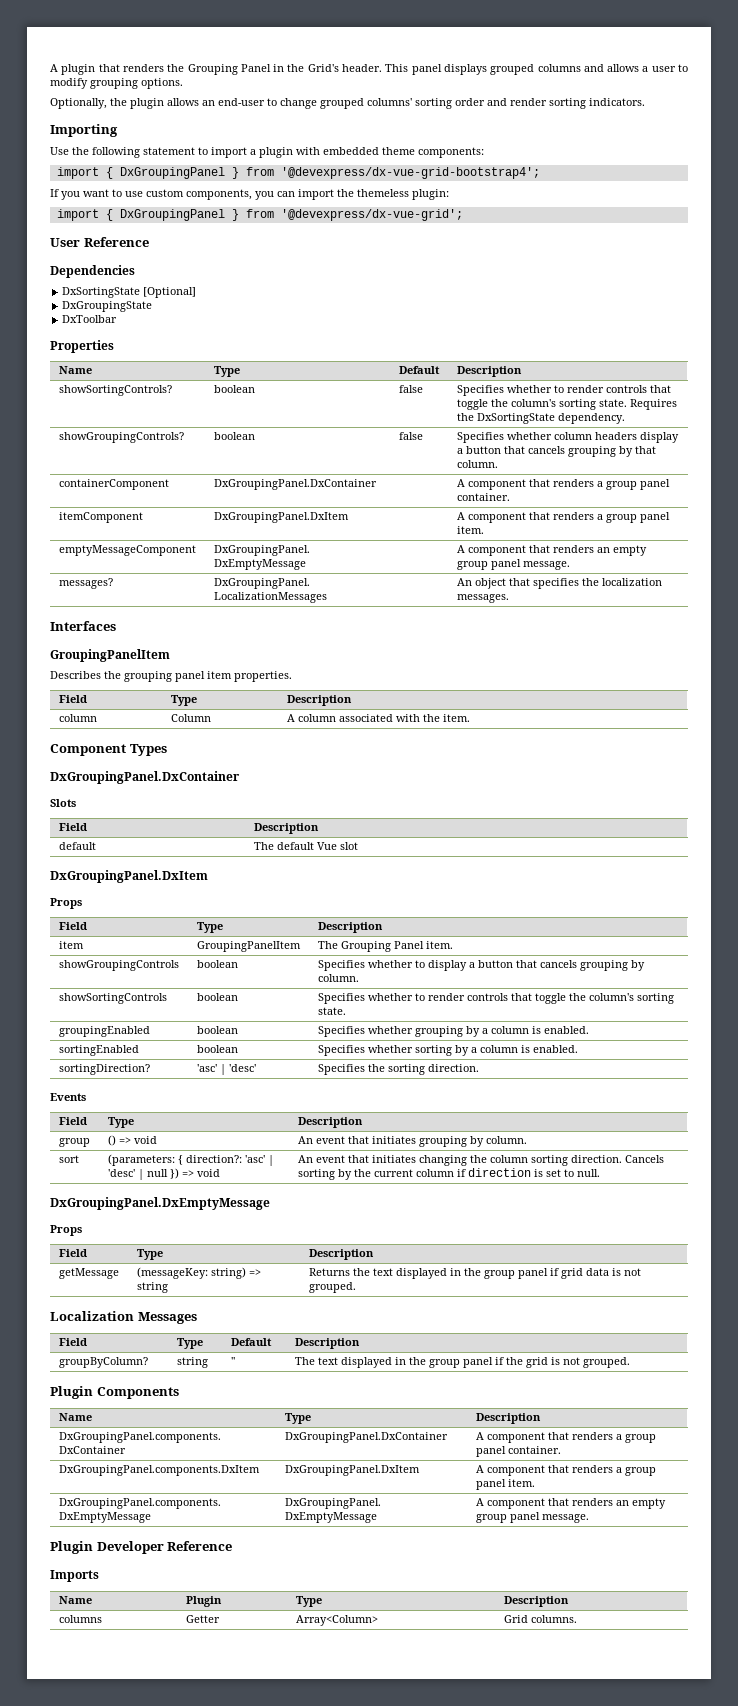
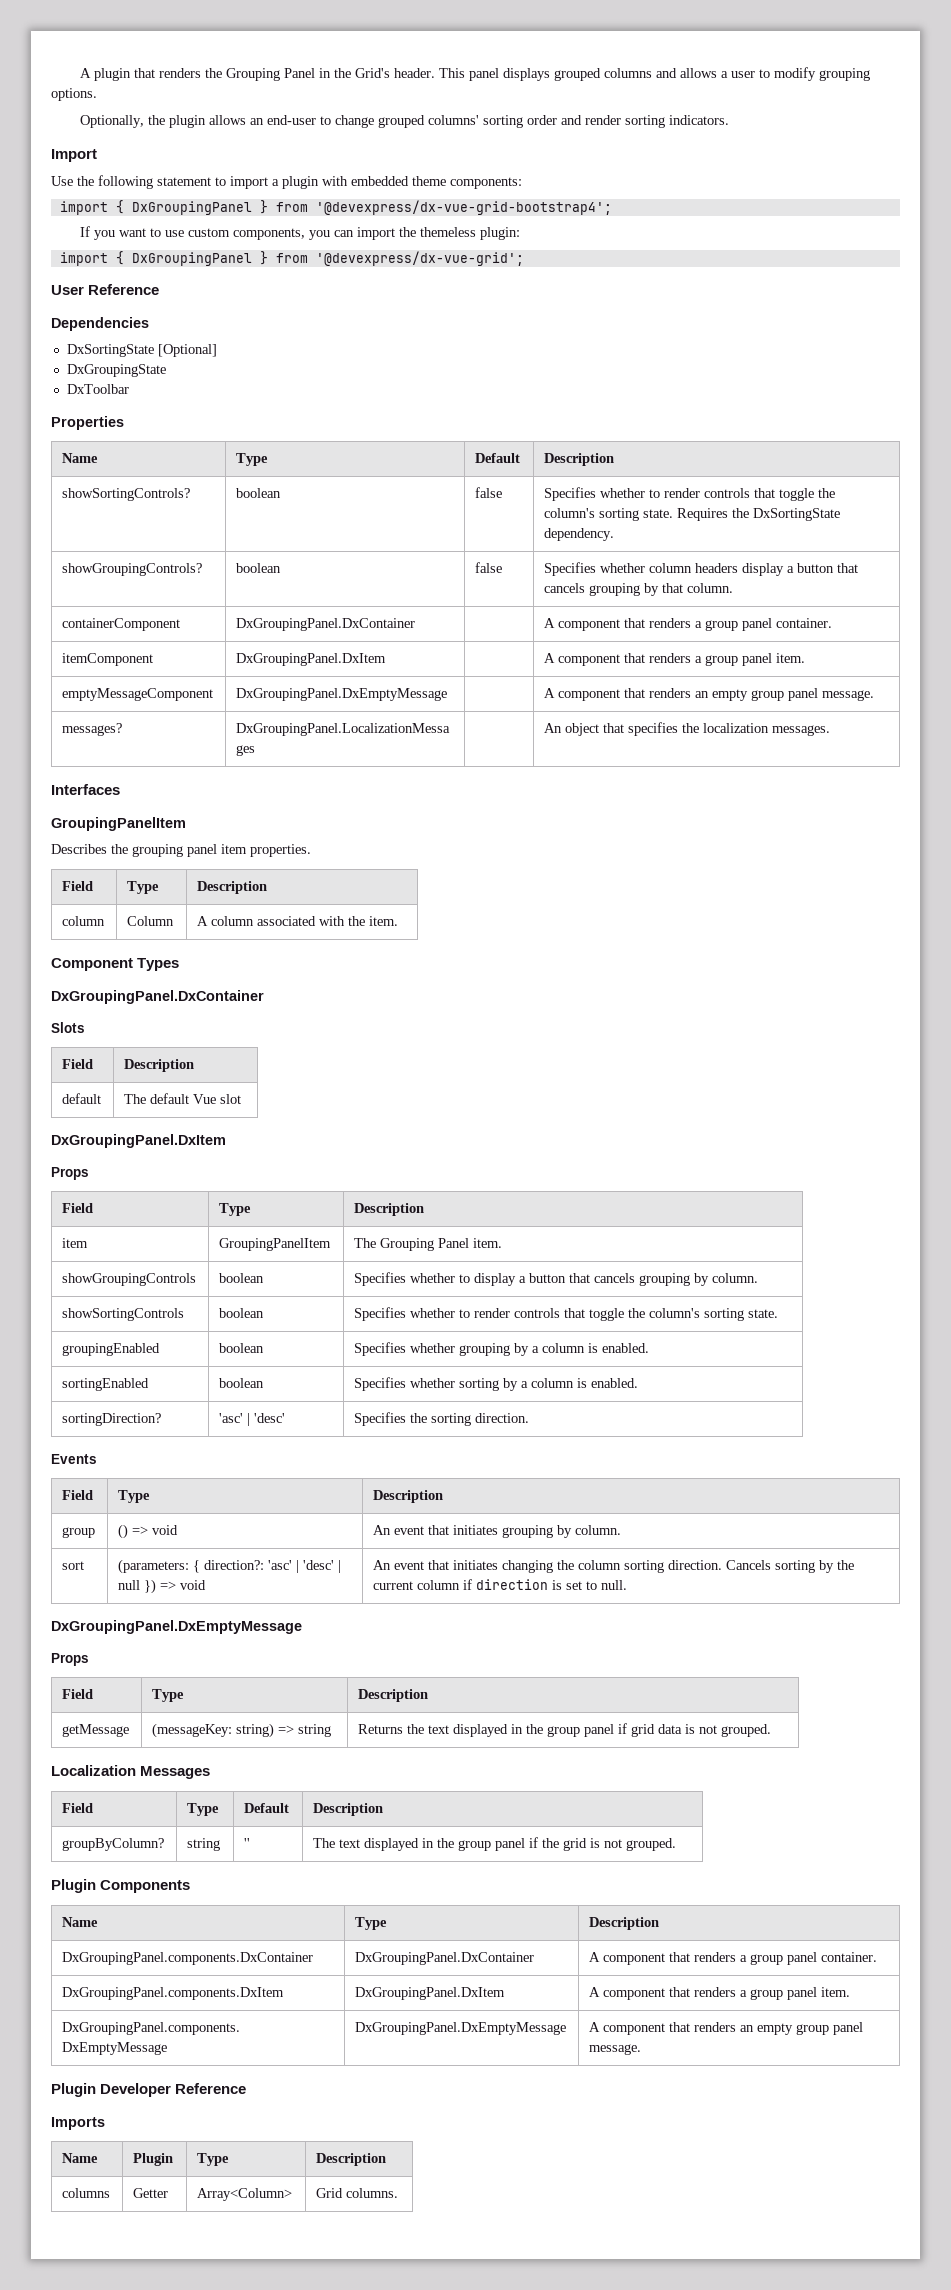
- Importing
+ Import

